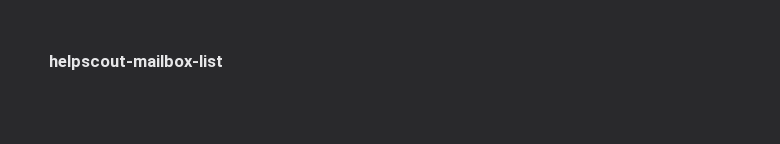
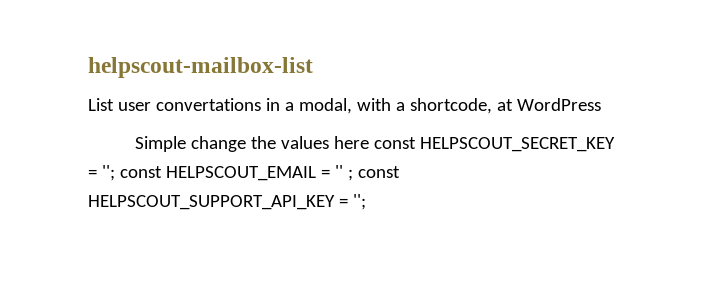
+ List user convertations in a modal, with a shortcode, at WordPress
+ Simple change the values here const HELPSCOUT_SECRET_KEY = ''; const HELPSCOUT_EMAIL = '' ; const HELPSCOUT_SUPPORT_API_KEY = '';

